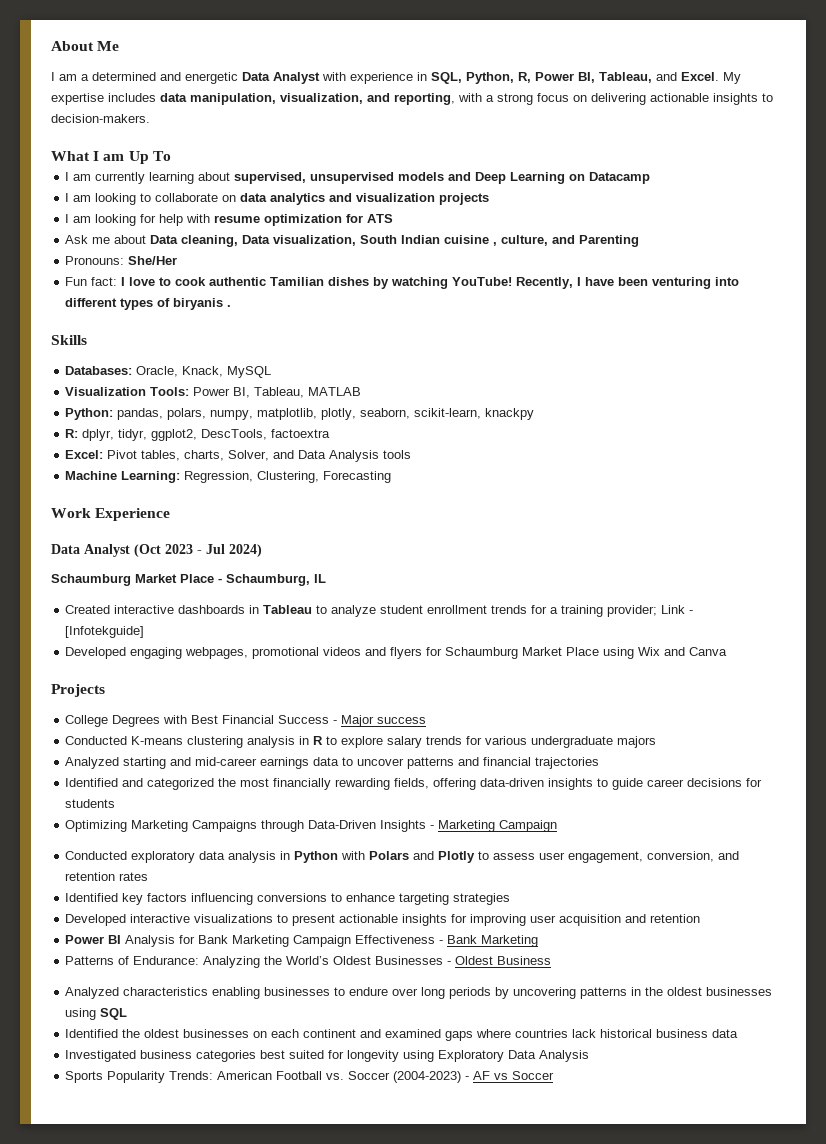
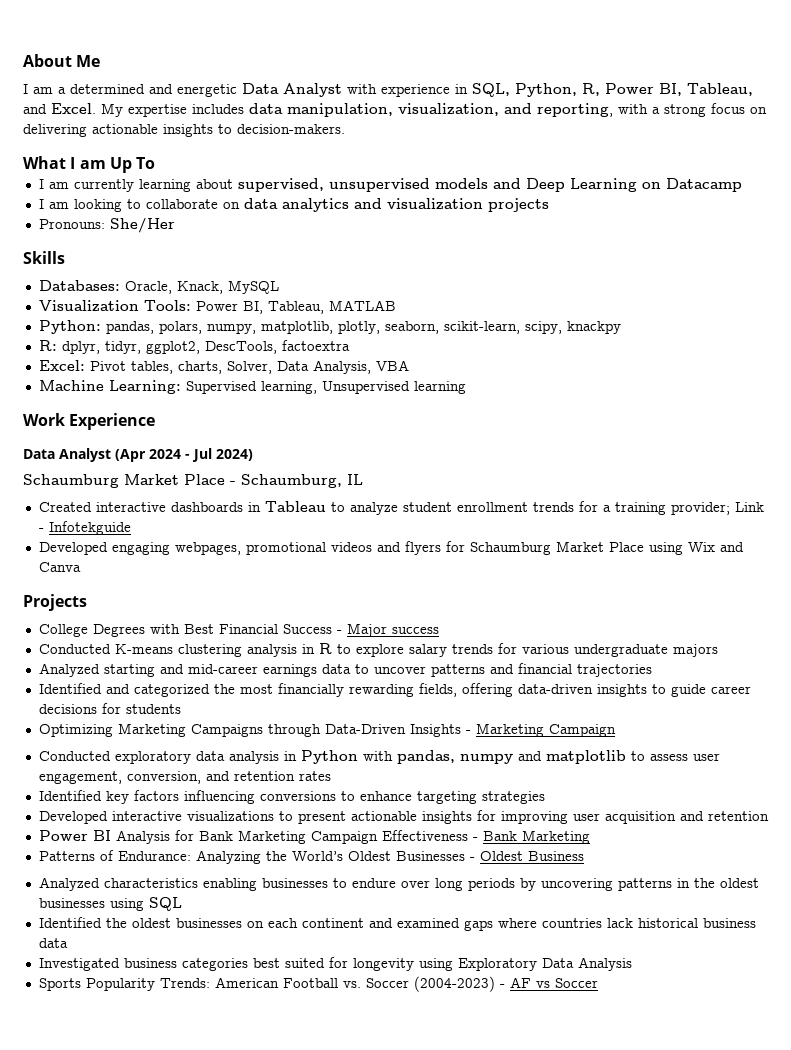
- I am looking for help with resume optimization for ATS
- Ask me about Data cleaning, Data visualization, South Indian cuisine , culture, and Parenting
  Pronouns: She/Her
- Fun fact: I love to cook authentic Tamilian dishes by watching YouTube! Recently, I have been venturing into different types of biryanis .
- Python: pandas, polars, numpy, matplotlib, plotly, seaborn, scikit-learn, knackpy
+ Python: pandas, polars, numpy, matplotlib, plotly, seaborn, scikit-learn, scipy, knackpy
- Excel: Pivot tables, charts, Solver, and Data Analysis tools
- Machine Learning: Regression, Clustering, Forecasting
+ Excel: Pivot tables, charts, Solver, Data Analysis, VBA
+ Machine Learning: Supervised learning, Unsupervised learning
- Data Analyst (Oct 2023 - Jul 2024)
+ Data Analyst (Apr 2024 - Jul 2024)
- Created interactive dashboards in Tableau to analyze student enrollment trends for a training provider; Link - [Infotekguide]
+ Created interactive dashboards in Tableau to analyze student enrollment trends for a training provider; Link - Infotekguide
- Conducted exploratory data analysis in Python with Polars and Plotly to assess user engagement, conversion, and retention rates
+ Conducted exploratory data analysis in Python with pandas, numpy and matplotlib to assess user engagement, conversion, and retention rates

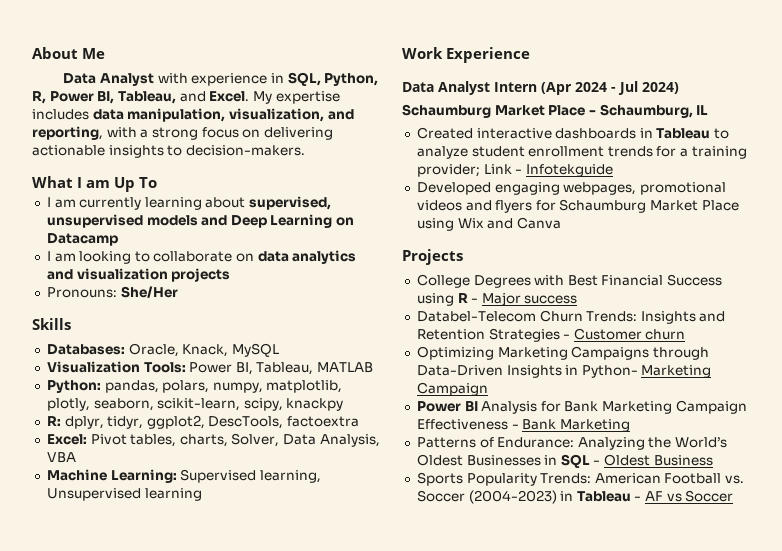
- I am a determined and energetic Data Analyst with experience in SQL, Python, R, Power BI, Tableau, and Excel.
+ Data Analyst with experience in SQL, Python, R, Power BI, Tableau, and Excel.
- Data Analyst (Apr 2024 - Jul 2024)
+ Data Analyst Intern (Apr 2024 - Jul 2024)
- College Degrees with Best Financial Success - Major success
+ College Degrees with Best Financial Success using R - Major success
- Conducted K-means clustering analysis in R to explore salary trends for various undergraduate majors
- Analyzed starting and mid-career earnings data to uncover patterns and financial trajectories
- Identified and categorized the most financially rewarding fields, offering data-driven insights to guide career decisions for students
+ Databel-Telecom Churn Trends: Insights and Retention Strategies - Customer churn
- Optimizing Marketing Campaigns through Data-Driven Insights - Marketing Campaign
- Conducted exploratory data analysis in Python with pandas, numpy and matplotlib to assess user engagement, conversion, and retention rates
- Identified key factors influencing conversions to enhance targeting strategies
- Developed interactive visualizations to present actionable insights for improving user acquisition and retention
+ Optimizing Marketing Campaigns through Data-Driven Insights in Python- Marketing Campaign
- Patterns of Endurance: Analyzing the World’s Oldest Businesses - Oldest Business
+ Patterns of Endurance: Analyzing the World’s Oldest Businesses in SQL - Oldest Business
- Analyzed characteristics enabling businesses to endure over long periods by uncovering patterns in the oldest businesses using SQL
- Identified the oldest businesses on each continent and examined gaps where countries lack historical business data
- Investigated business categories best suited for longevity using Exploratory Data Analysis
- Sports Popularity Trends: American Football vs. Soccer (2004-2023) - AF vs Soccer
+ Sports Popularity Trends: American Football vs. Soccer (2004-2023) in Tableau - AF vs Soccer

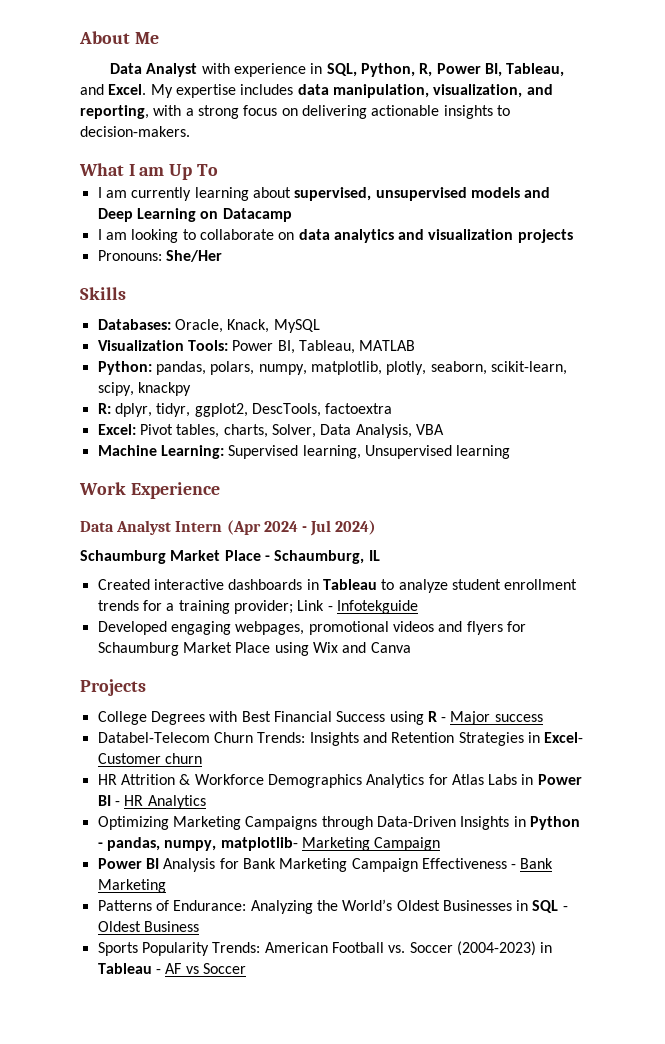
- Databel-Telecom Churn Trends: Insights and Retention Strategies - Customer churn
+ Databel-Telecom Churn Trends: Insights and Retention Strategies in Excel- Customer churn
+ HR Attrition & Workforce Demographics Analytics for Atlas Labs in Power BI - HR Analytics
- Optimizing Marketing Campaigns through Data-Driven Insights in Python- Marketing Campaign
+ Optimizing Marketing Campaigns through Data-Driven Insights in Python - pandas, numpy, matplotlib- Marketing Campaign

